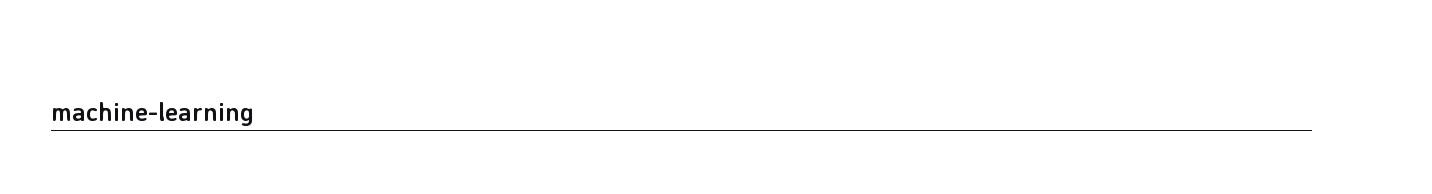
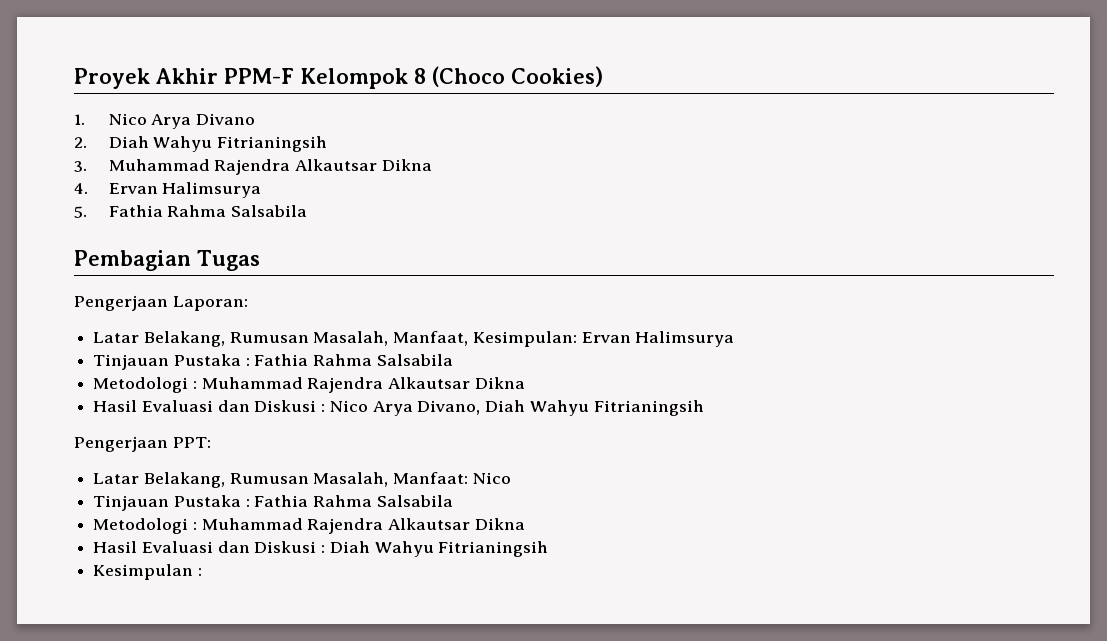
- machine-learning
+ Proyek Akhir PPM-F Kelompok 8 (Choco Cookies)
+ 1. Nico Arya Divano
+ 2. Diah Wahyu Fitrianingsih
+ 3. Muhammad Rajendra Alkautsar Dikna
+ 4. Ervan Halimsurya
+ 5. Fathia Rahma Salsabila
+ Pembagian Tugas
+ Pengerjaan Laporan:
+ Latar Belakang, Rumusan Masalah, Manfaat, Kesimpulan: Ervan Halimsurya
+ Tinjauan Pustaka : Fathia Rahma Salsabila
+ Metodologi : Muhammad Rajendra Alkautsar Dikna
+ Hasil Evaluasi dan Diskusi : Nico Arya Divano, Diah Wahyu Fitrianingsih
+ Pengerjaan PPT:
+ Latar Belakang, Rumusan Masalah, Manfaat: Nico
+ Tinjauan Pustaka : Fathia Rahma Salsabila
+ Metodologi : Muhammad Rajendra Alkautsar Dikna
+ Hasil Evaluasi dan Diskusi : Diah Wahyu Fitrianingsih
+ Kesimpulan :

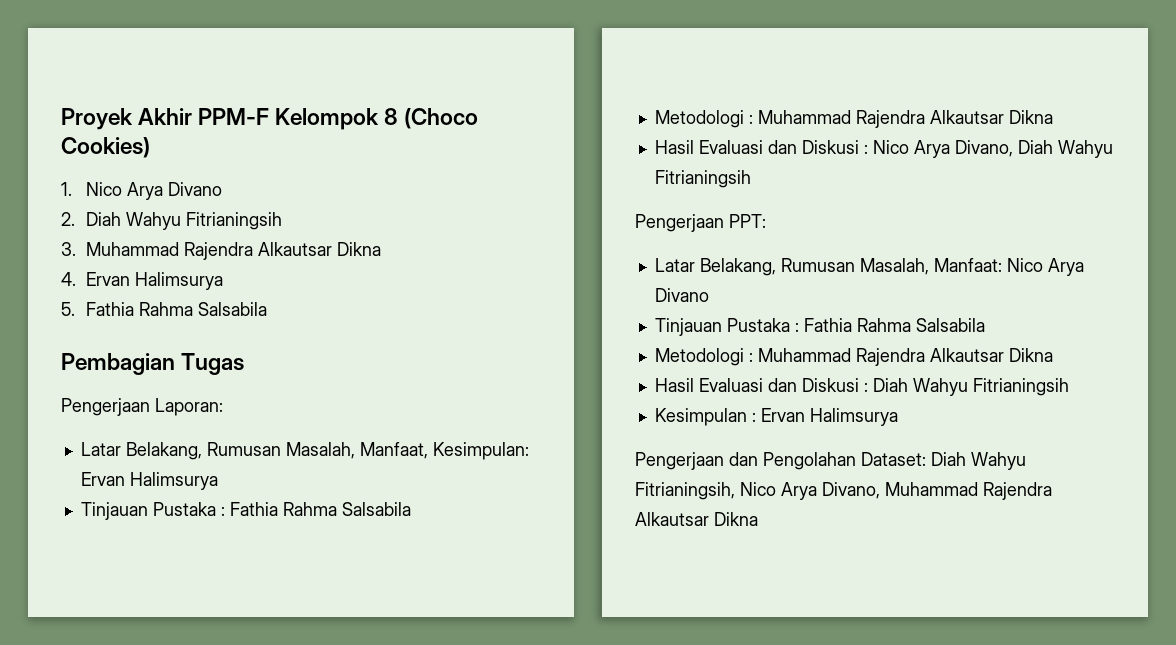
- Latar Belakang, Rumusan Masalah, Manfaat: Nico
+ Latar Belakang, Rumusan Masalah, Manfaat: Nico Arya Divano
- Kesimpulan :
+ Kesimpulan : Ervan Halimsurya
+ Pengerjaan dan Pengolahan Dataset: Diah Wahyu Fitrianingsih, Nico Arya Divano, Muhammad Rajendra Alkautsar Dikna

